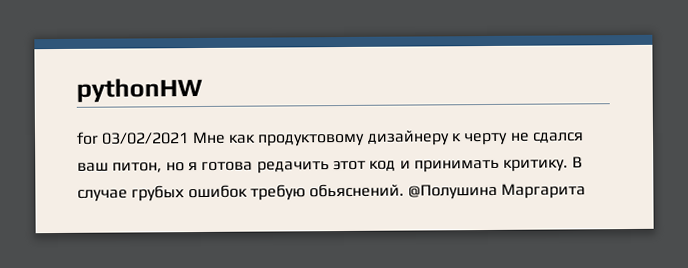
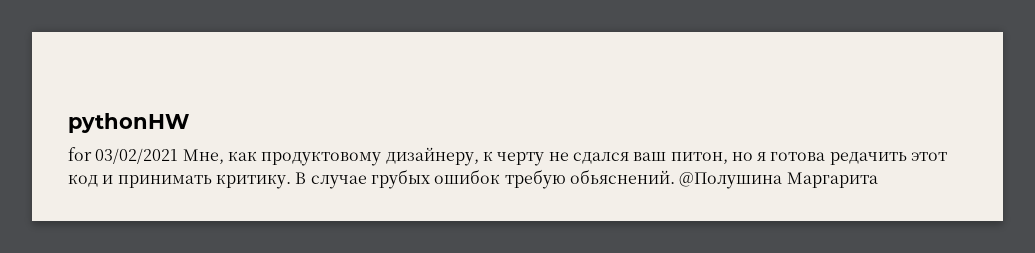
- for 03/02/2021 Мне как продуктовому дизайнеру к черту не сдался ваш питон, но я готова редачить этот код и принимать критику.
+ for 03/02/2021 Мне, как продуктовому дизайнеру, к черту не сдался ваш питон, но я готова редачить этот код и принимать критику.

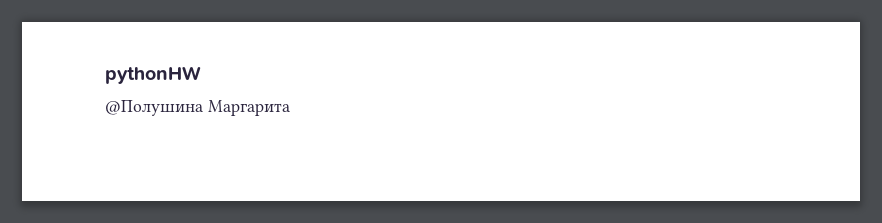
- for 03/02/2021 Мне, как продуктовому дизайнеру, к черту не сдался ваш питон, но я готова редачить этот код и принимать критику. В случае грубых ошибок требую обьяснений.

